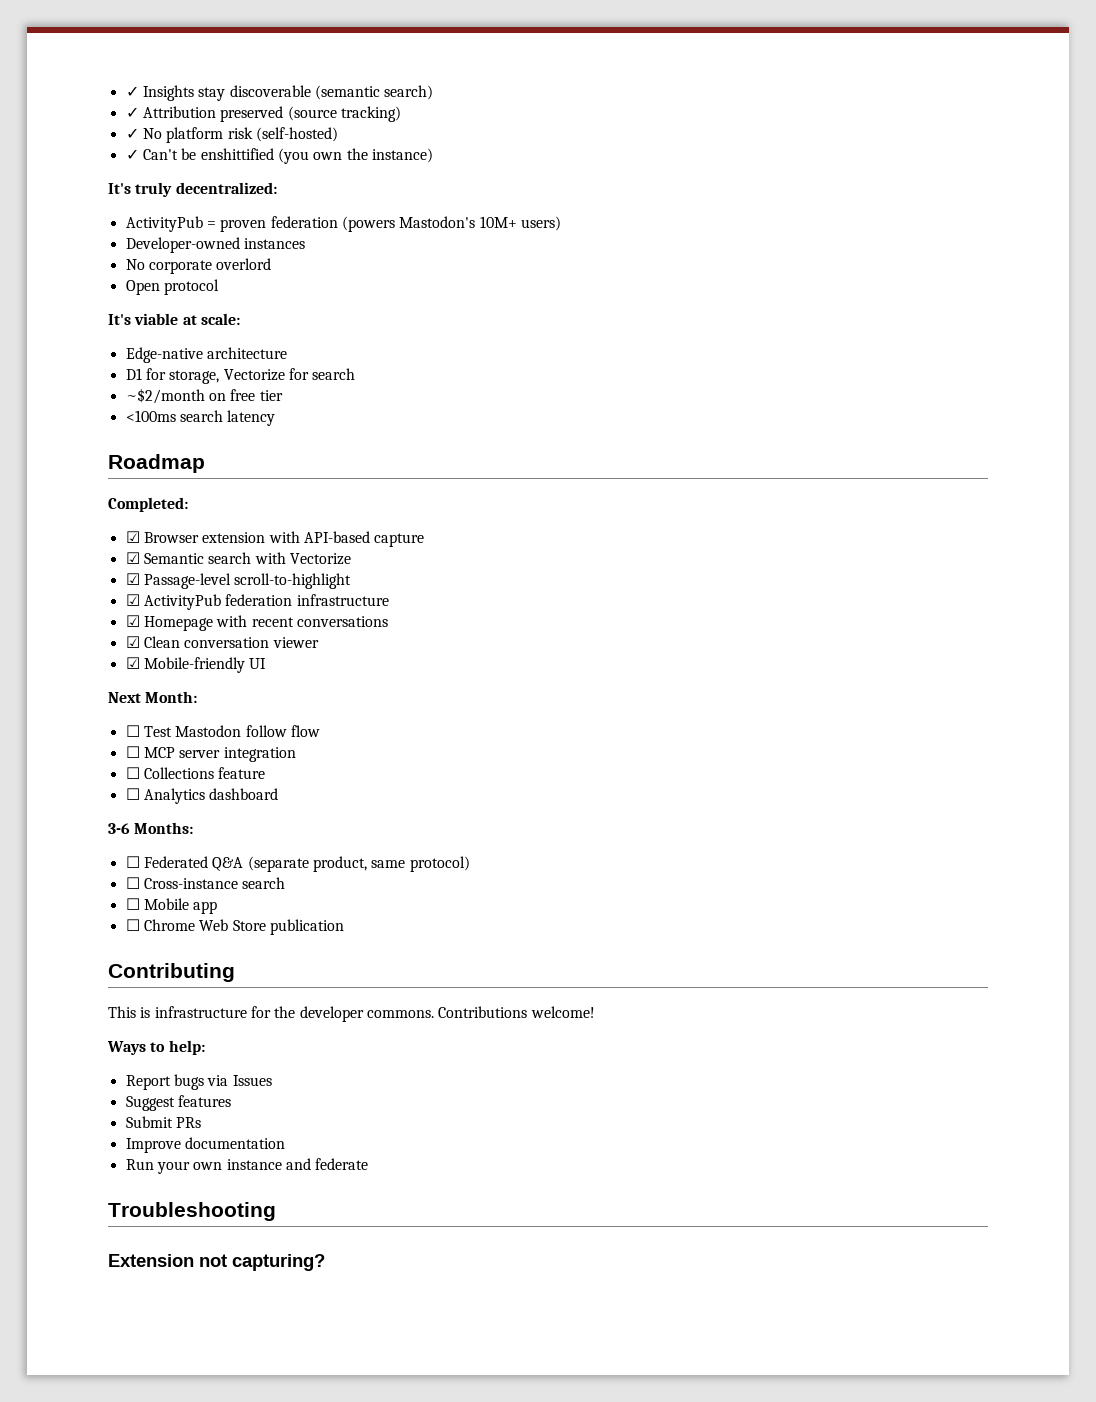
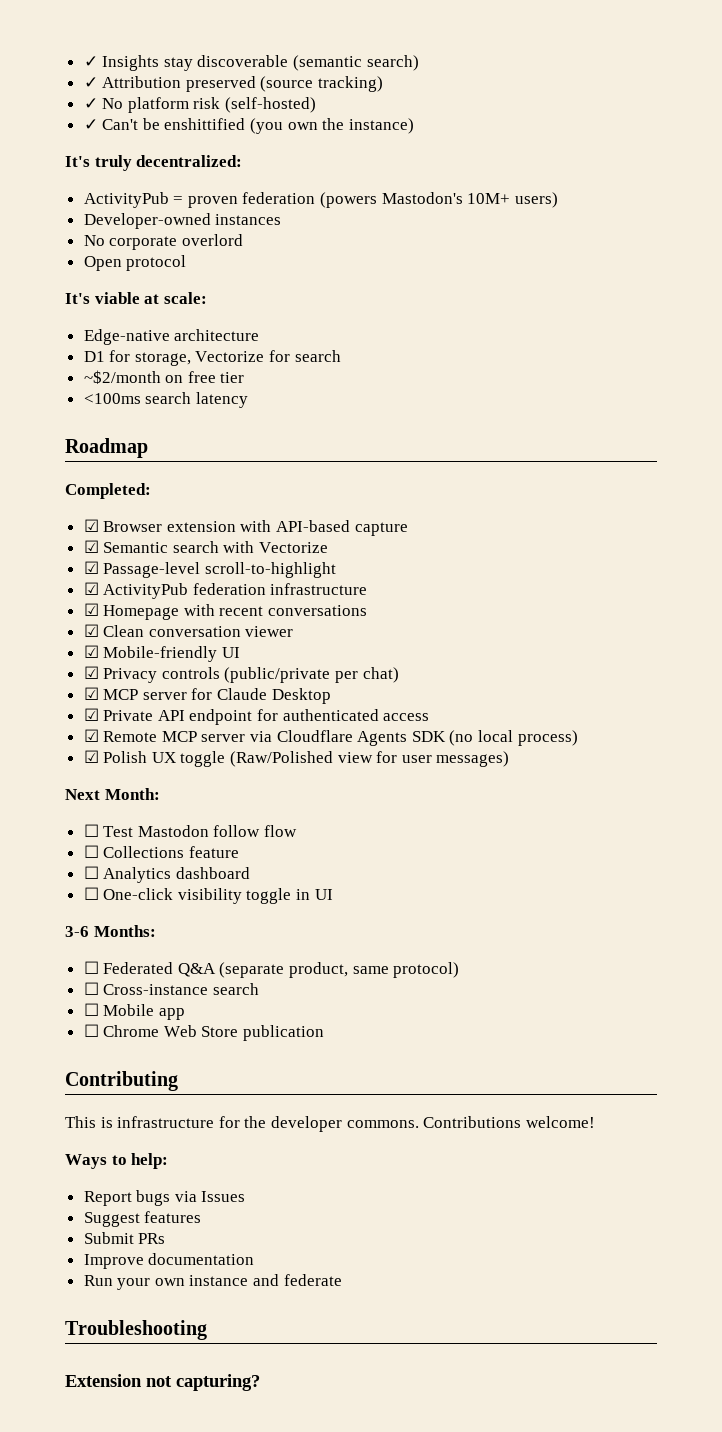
+ ☑ Privacy controls (public/private per chat)
+ ☑ MCP server for Claude Desktop
+ ☑ Private API endpoint for authenticated access
+ ☑ Remote MCP server via Cloudflare Agents SDK (no local process)
+ ☑ Polish UX toggle (Raw/Polished view for user messages)
- ☐ MCP server integration
+ ☐ One-click visibility toggle in UI

